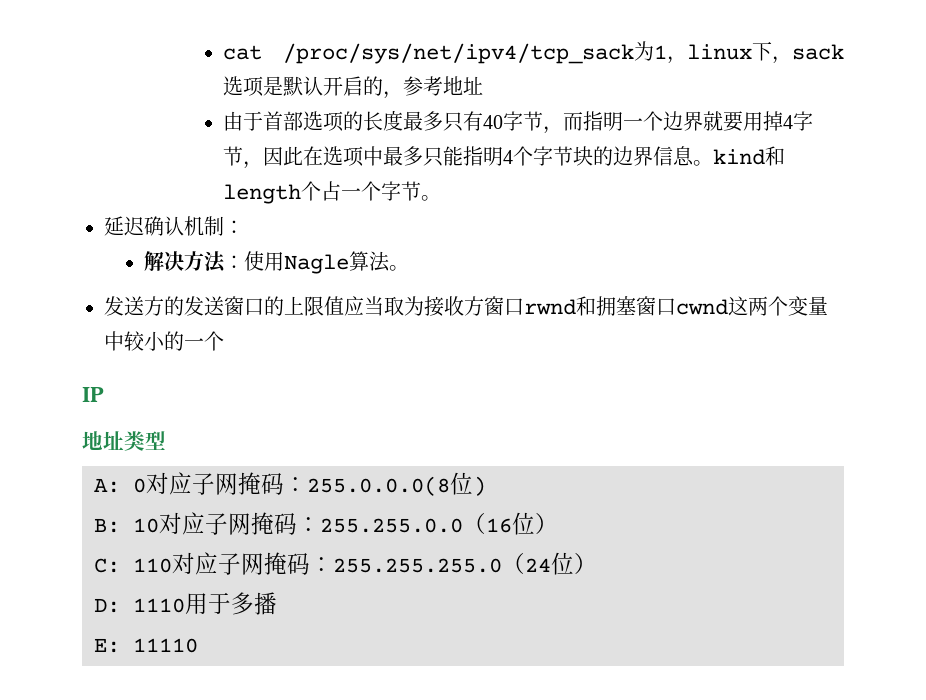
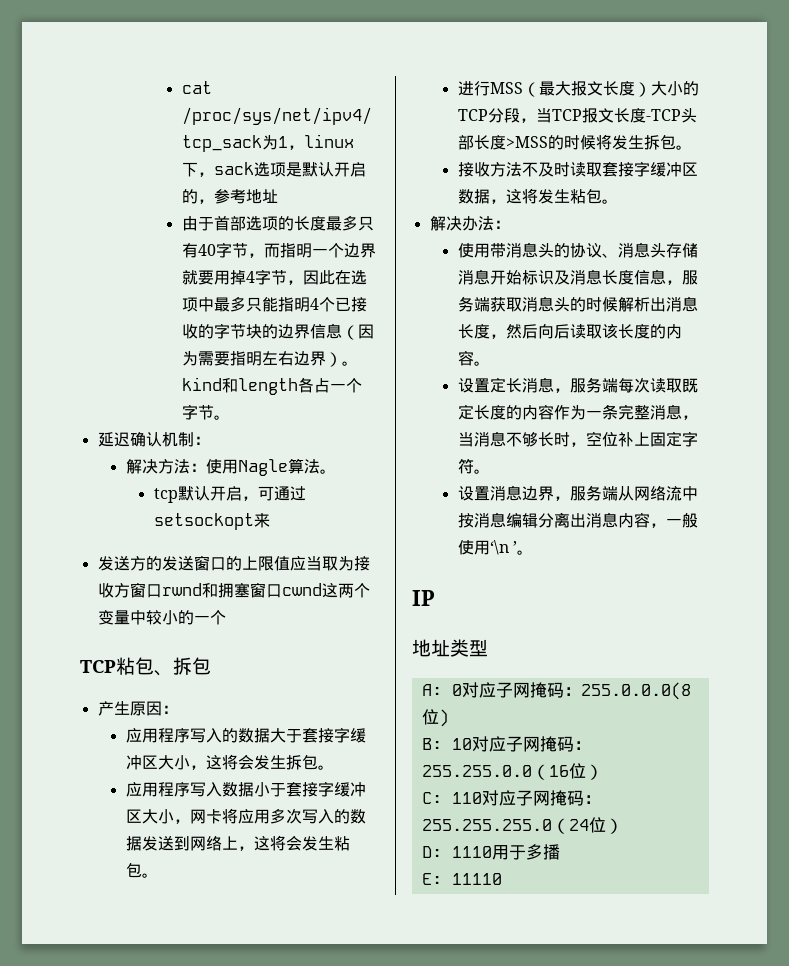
- 由于首部选项的长度最多只有40字节，而指明一个边界就要用掉4字节，因此在选项中最多只能指明4个字节块的边界信息。kind和length个占一个字节。
+ 由于首部选项的长度最多只有40字节，而指明一个边界就要用掉4字节，因此在选项中最多只能指明4个已接收的字节块的边界信息（因为需要指明左右边界）。kind和length各占一个字节。
+ tcp默认开启，可通过setsockopt来
+ TCP粘包、拆包
+ 产生原因：
+ 应用程序写入的数据大于套接字缓冲区大小，这将会发生拆包。
+ 应用程序写入数据小于套接字缓冲区大小，网卡将应用多次写入的数据发送到网络上，这将会发生粘包。
+ 进行MSS（最大报文长度）大小的TCP分段，当TCP报文长度-TCP头部长度>MSS的时候将发生拆包。
+ 接收方法不及时读取套接字缓冲区数据，这将发生粘包。
+ 解决办法：
+ 使用带消息头的协议、消息头存储消息开始标识及消息长度信息，服务端获取消息头的时候解析出消息长度，然后向后读取该长度的内容。
+ 设置定长消息，服务端每次读取既定长度的内容作为一条完整消息，当消息不够长时，空位补上固定字符。
+ 设置消息边界，服务端从网络流中按消息编辑分离出消息内容，一般使用‘\n ’。

